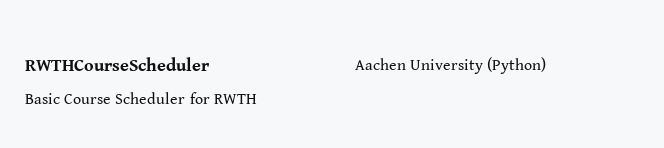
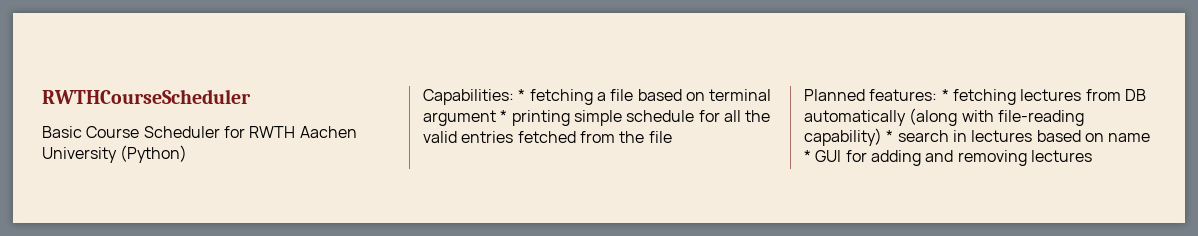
+ Capabilities: * fetching a file based on terminal argument * printing simple schedule for all the valid entries fetched from the file
+ Planned features: * fetching lectures from DB automatically (along with file-reading capability) * search in lectures based on name * GUI for adding and removing lectures

